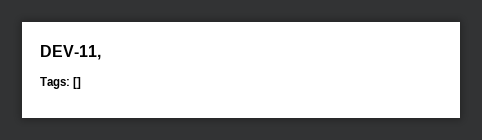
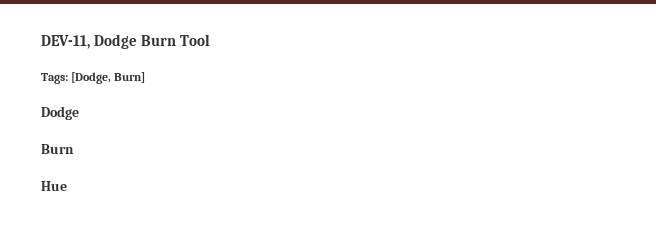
- DEV-11,
- Tags: []
+ DEV-11, Dodge Burn Tool
+ Tags: [Dodge, Burn]
+ Dodge
+ Burn
+ Hue

